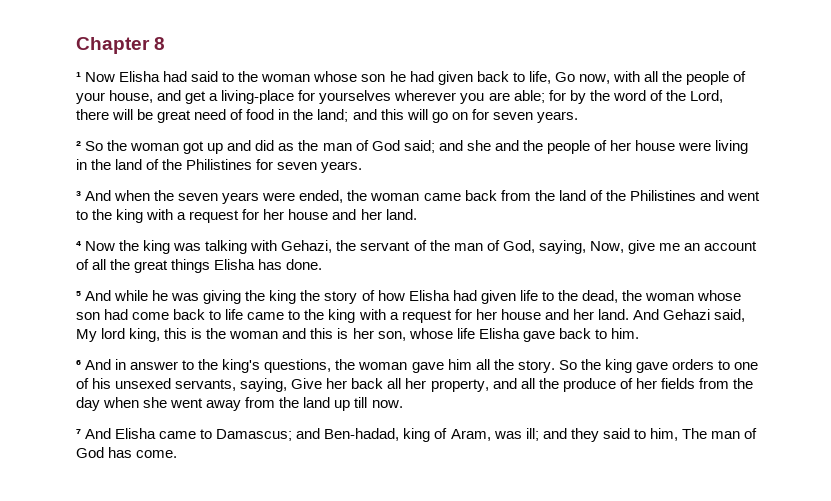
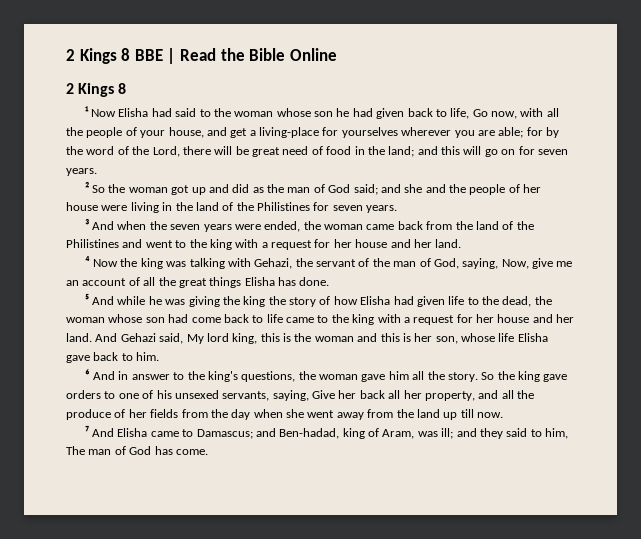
- Chapter 8
+ 2 Kings 8 BBE | Read the Bible Online
+ 2 Kings 8

